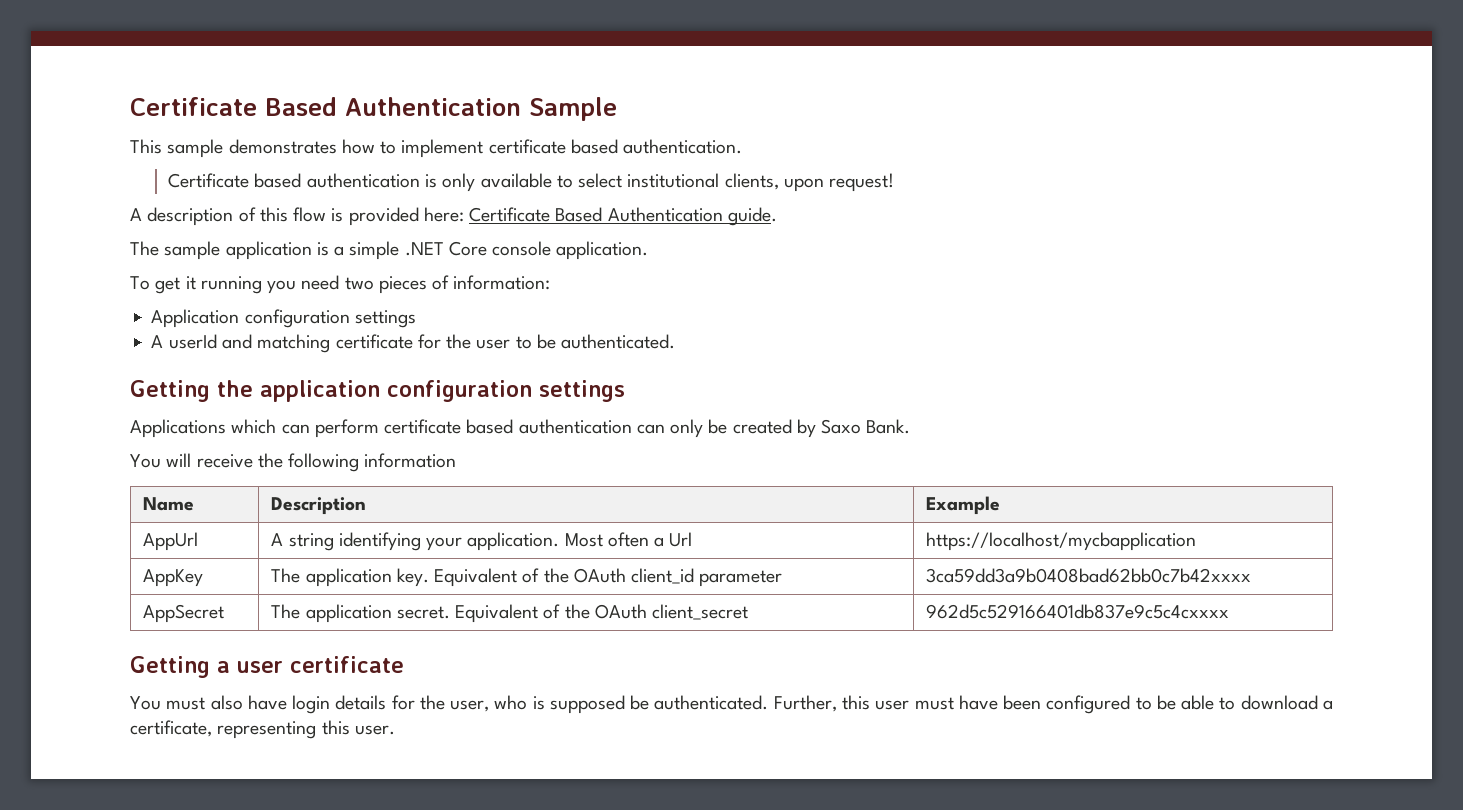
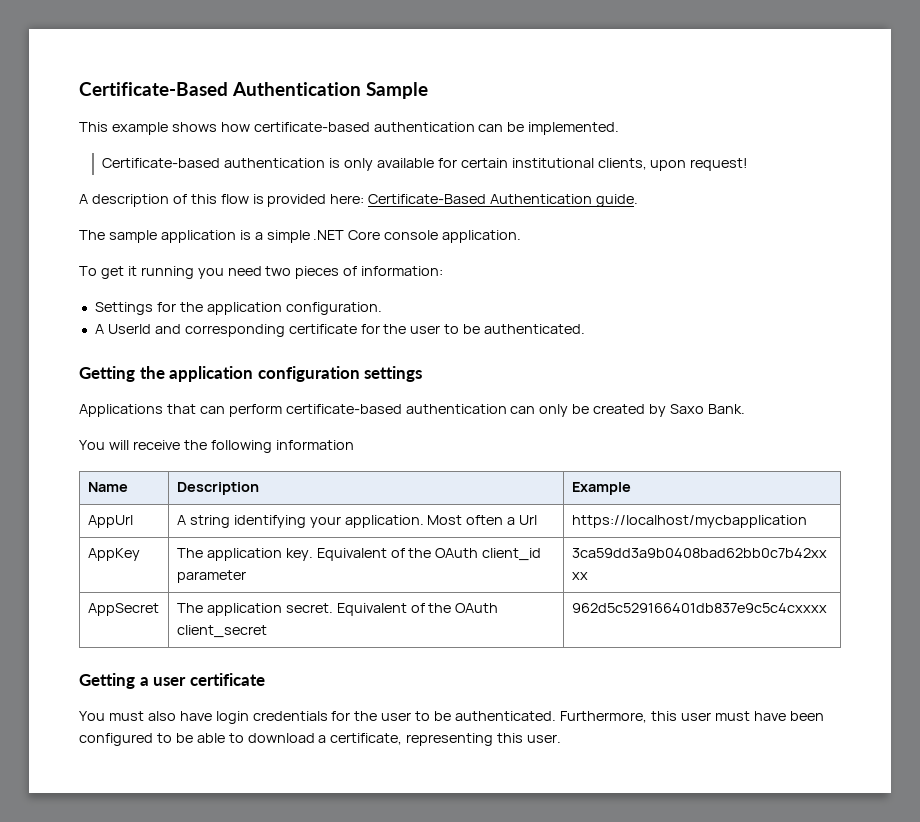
- Certificate Based Authentication Sample
+ Certificate-Based Authentication Sample
- This sample demonstrates how to implement certificate based authentication.
- Certificate based authentication is only available to select institutional clients, upon request!
+ This example shows how certificate-based authentication can be implemented.
+ Certificate-based authentication is only available for certain institutional clients, upon request!
- A description of this flow is provided here: Certificate Based Authentication guide.
+ A description of this flow is provided here: Certificate-Based Authentication guide.
- Application configuration settings
- A userId and matching certificate for the user to be authenticated.
+ Settings for the application configuration.
+ A UserId and corresponding certificate for the user to be authenticated.
- Applications which can perform certificate based authentication can only be created by Saxo Bank.
+ Applications that can perform certificate-based authentication can only be created by Saxo Bank.
- You must also have login details for the user, who is supposed be authenticated. Further, this user must have been configured to be able to download a certificate, representing this user.
+ You must also have login credentials for the user to be authenticated. Furthermore, this user must have been configured to be able to download a certificate, representing this user.

